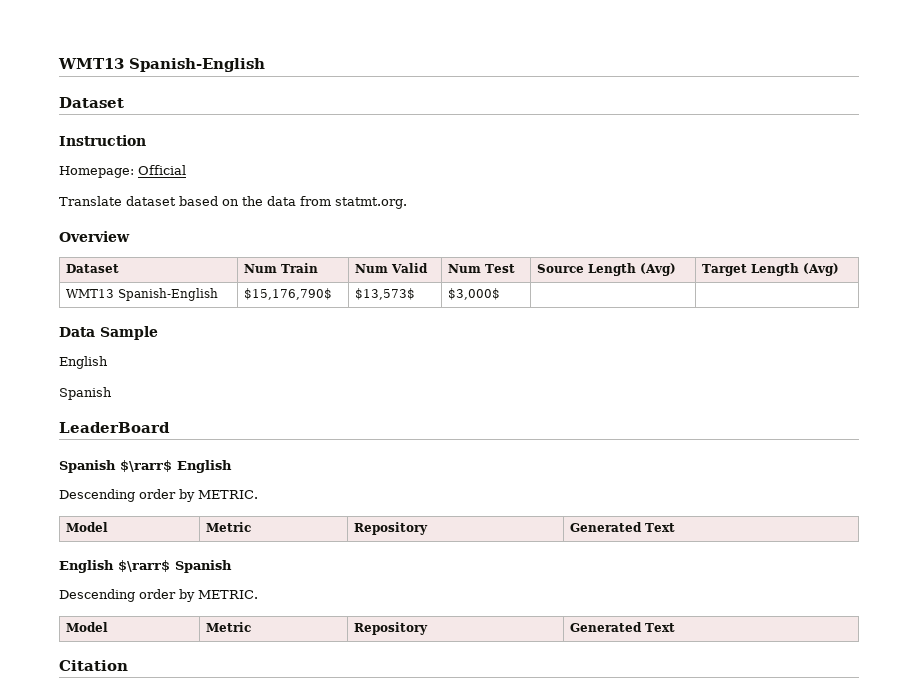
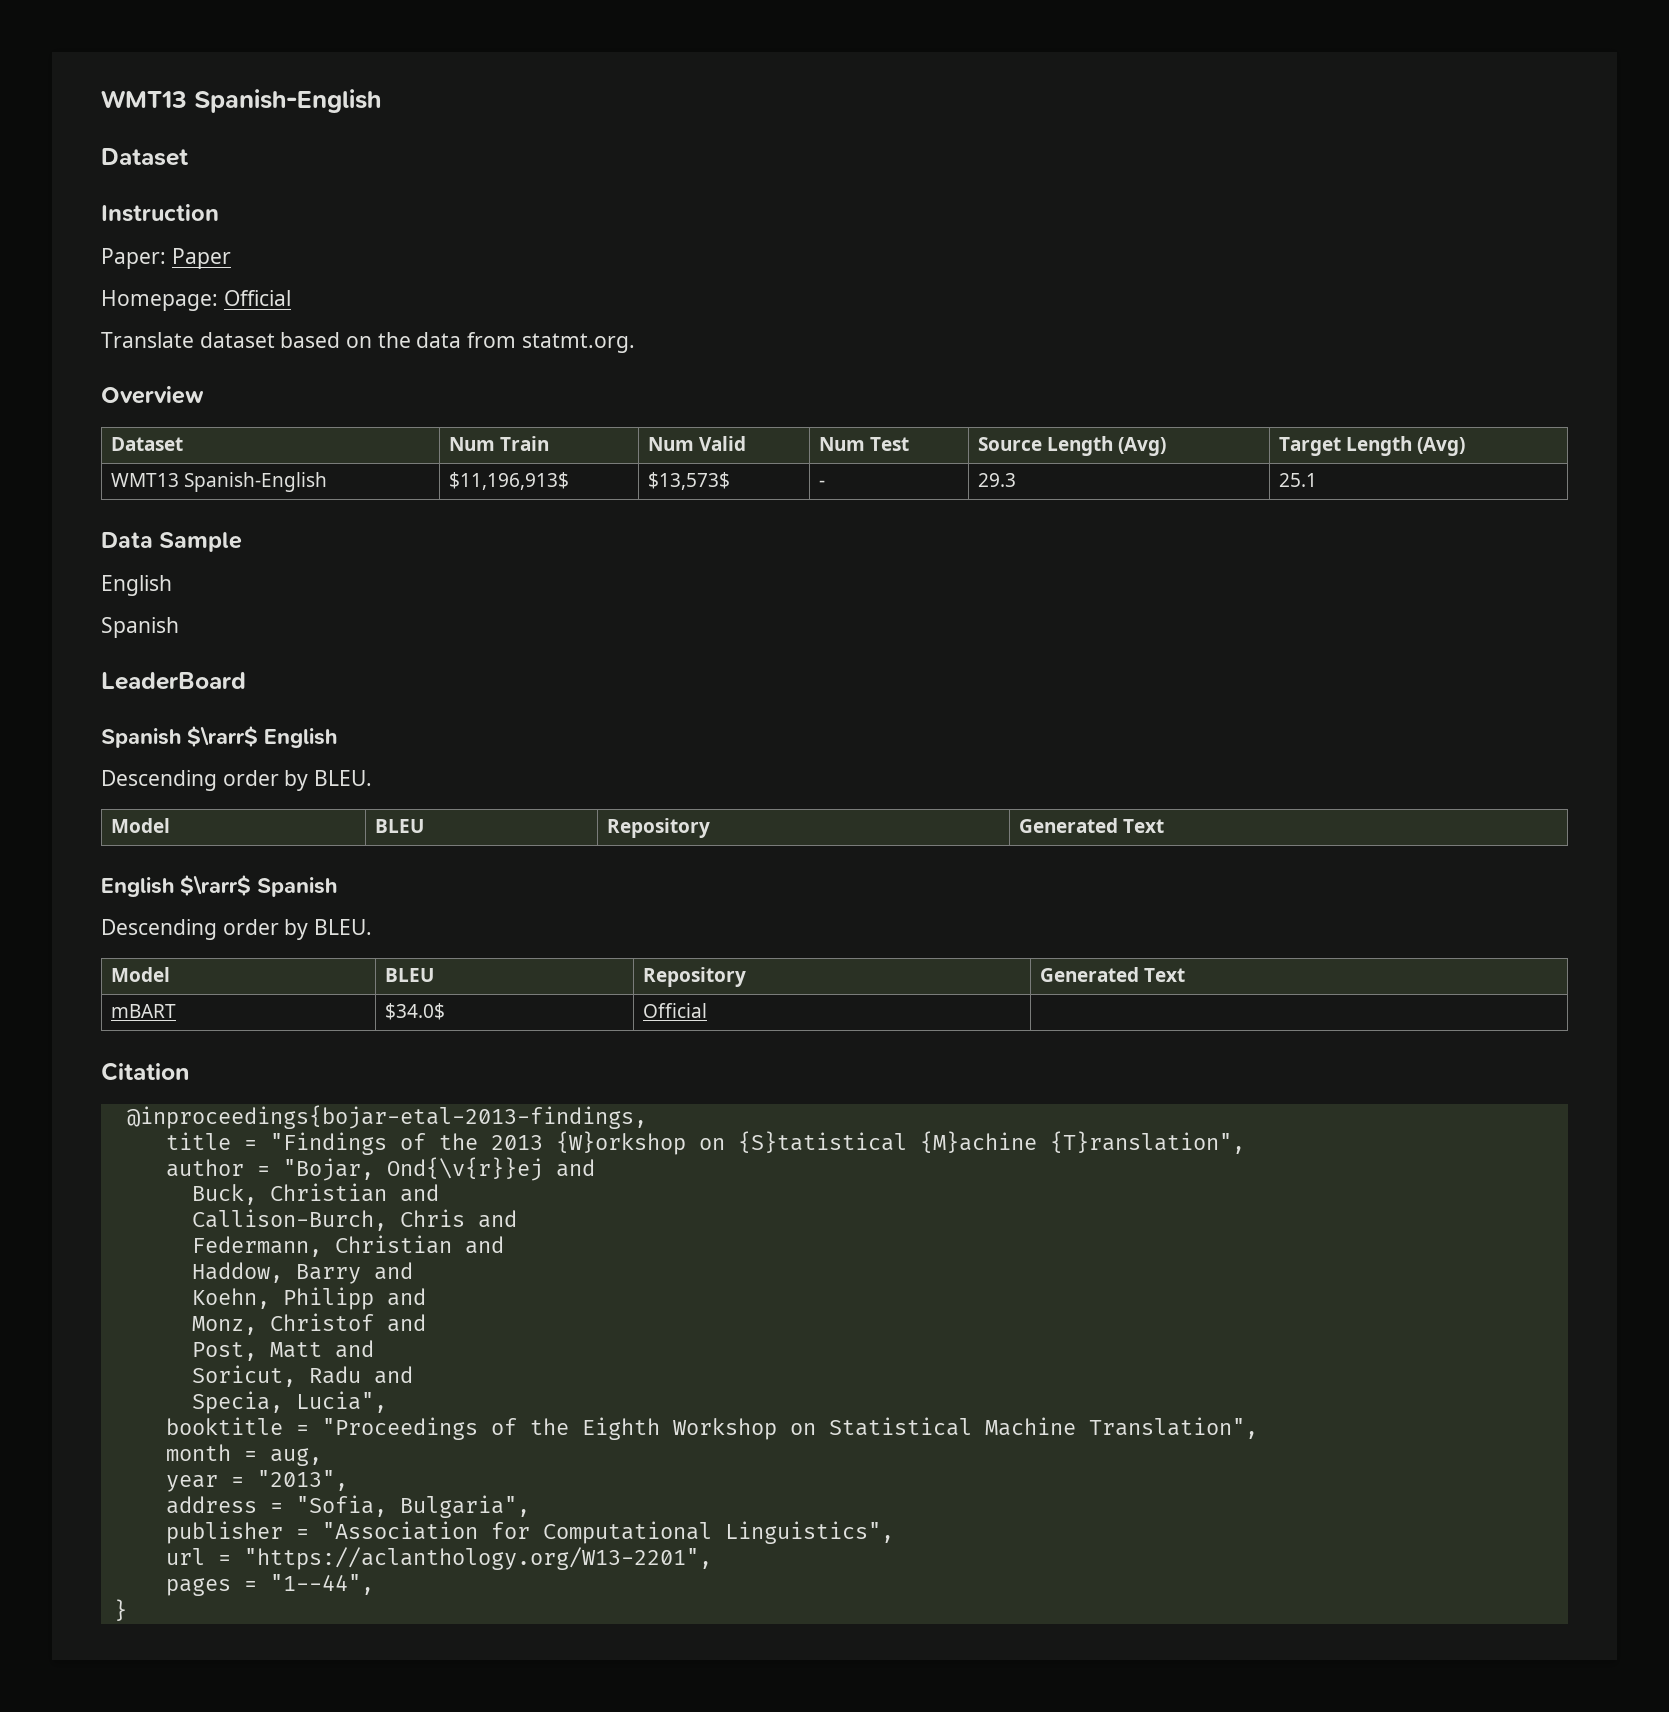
+ Paper: Paper
- WMT13 Spanish-English | $15,176,790$ | $13,573$ | $3,000$ | |
+ WMT13 Spanish-English | $11,196,913$ | $13,573$ | - | 29.3 | 25.1
  Spanish $\rarr$ English
- Descending order by METRIC.
- Model | Metric | Repository | Generated Text
+ Descending order by BLEU.
+ Model | BLEU | Repository | Generated Text
  English $\rarr$ Spanish
- Descending order by METRIC.
- Model | Metric | Repository | Generated Text
+ Descending order by BLEU.
+ Model | BLEU | Repository | Generated Text
+ mBART | $34.0$ | Official |
  Citation
+ @inproceedings{bojar-etal-2013-findings,
+ title = "Findings of the 2013 {W}orkshop on {S}tatistical {M}achine {T}ranslation",
+ author = "Bojar, Ond{\v{r}}ej and
+ Buck, Christian and
+ Callison-Burch, Chris and
+ Federmann, Christian and
+ Haddow, Barry and
+ Koehn, Philipp and
+ Monz, Christof and
+ Post, Matt and
+ Soricut, Radu and
+ Specia, Lucia",
+ booktitle = "Proceedings of the Eighth Workshop on Statistical Machine Translation",
+ month = aug,
+ year = "2013",
+ address = "Sofia, Bulgaria",
+ publisher = "Association for Computational Linguistics",
+ url = "https://aclanthology.org/W13-2201",
+ pages = "1--44",
+ }

